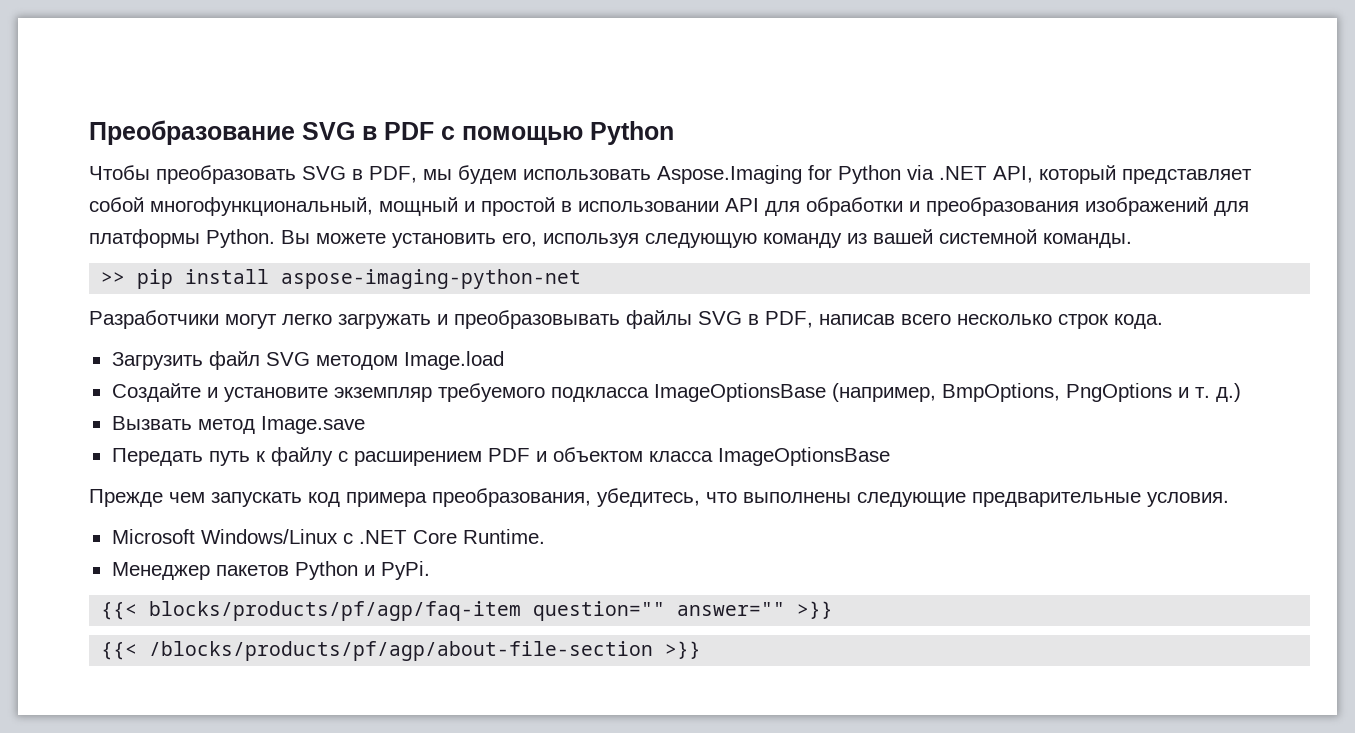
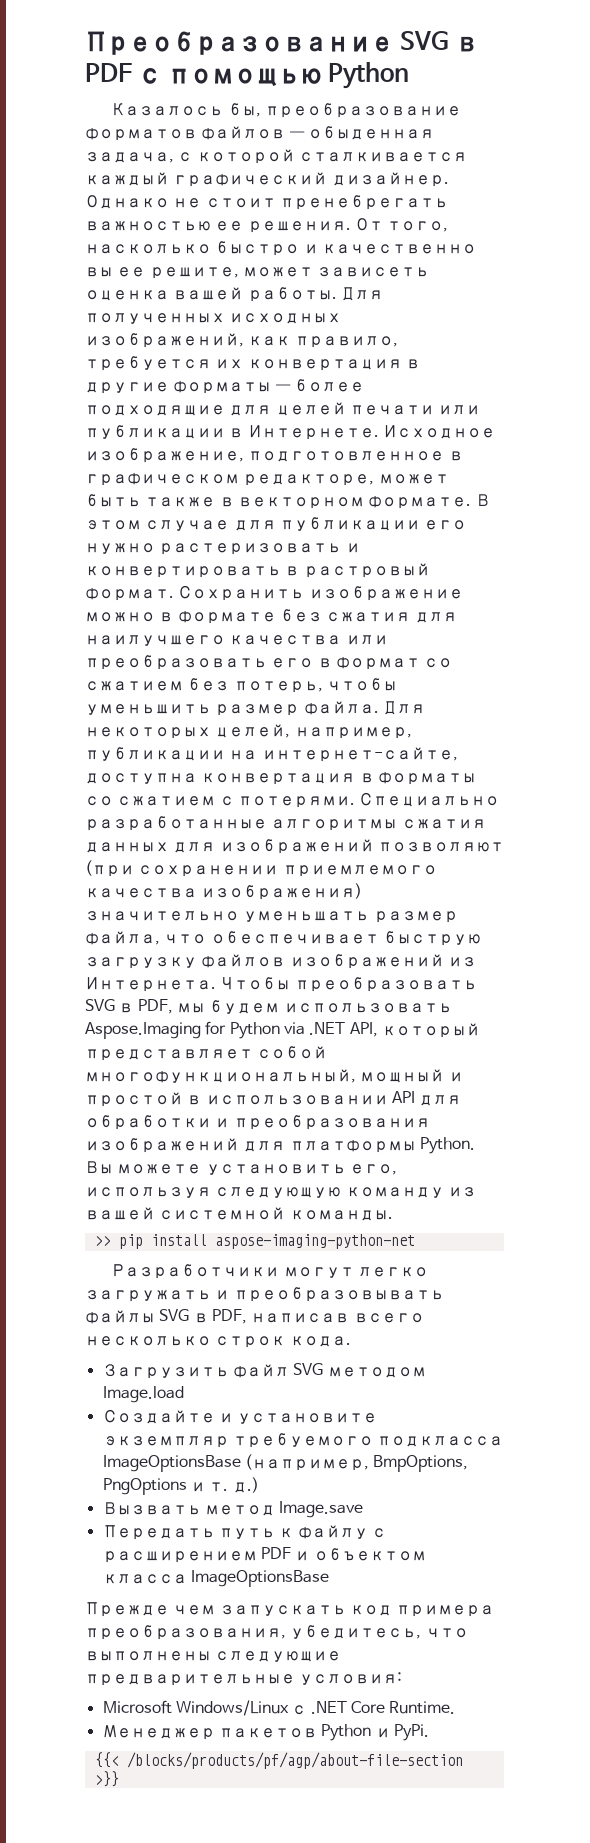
+ Казалось бы, преобразование форматов файлов — обыденная задача, с которой сталкивается каждый графический дизайнер. Однако не стоит пренебрегать важностью ее решения. От того, насколько быстро и качественно вы ее решите, может зависеть оценка вашей работы. Для полученных исходных изображений, как правило, требуется их конвертация в другие форматы — более подходящие для целей печати или публикации в Интернете. Исходное изображение, подготовленное в графическом редакторе, может быть также в векторном формате. В этом случае для публикации его нужно растеризовать и конвертировать в растровый формат. Сохранить изображение можно в формате без сжатия для наилучшего качества или преобразовать его в формат со сжатием без потерь, чтобы уменьшить размер файла. Для некоторых целей, например, публикации на интернет-сайте, доступна конвертация в форматы со сжатием с потерями. Специально разработанные алгоритмы сжатия данных для изображений позволяют (при сохранении приемлемого качества изображения) значительно уменьшать размер файла, что обеспечивает быструю загрузку файлов изображений из Интернета.
- Прежде чем запускать код примера преобразования, убедитесь, что выполнены следующие предварительные условия.
+ Прежде чем запускать код примера преобразования, убедитесь, что выполнены следующие предварительные условия:
- {{< blocks/products/pf/agp/faq-item question="" answer="" >}}

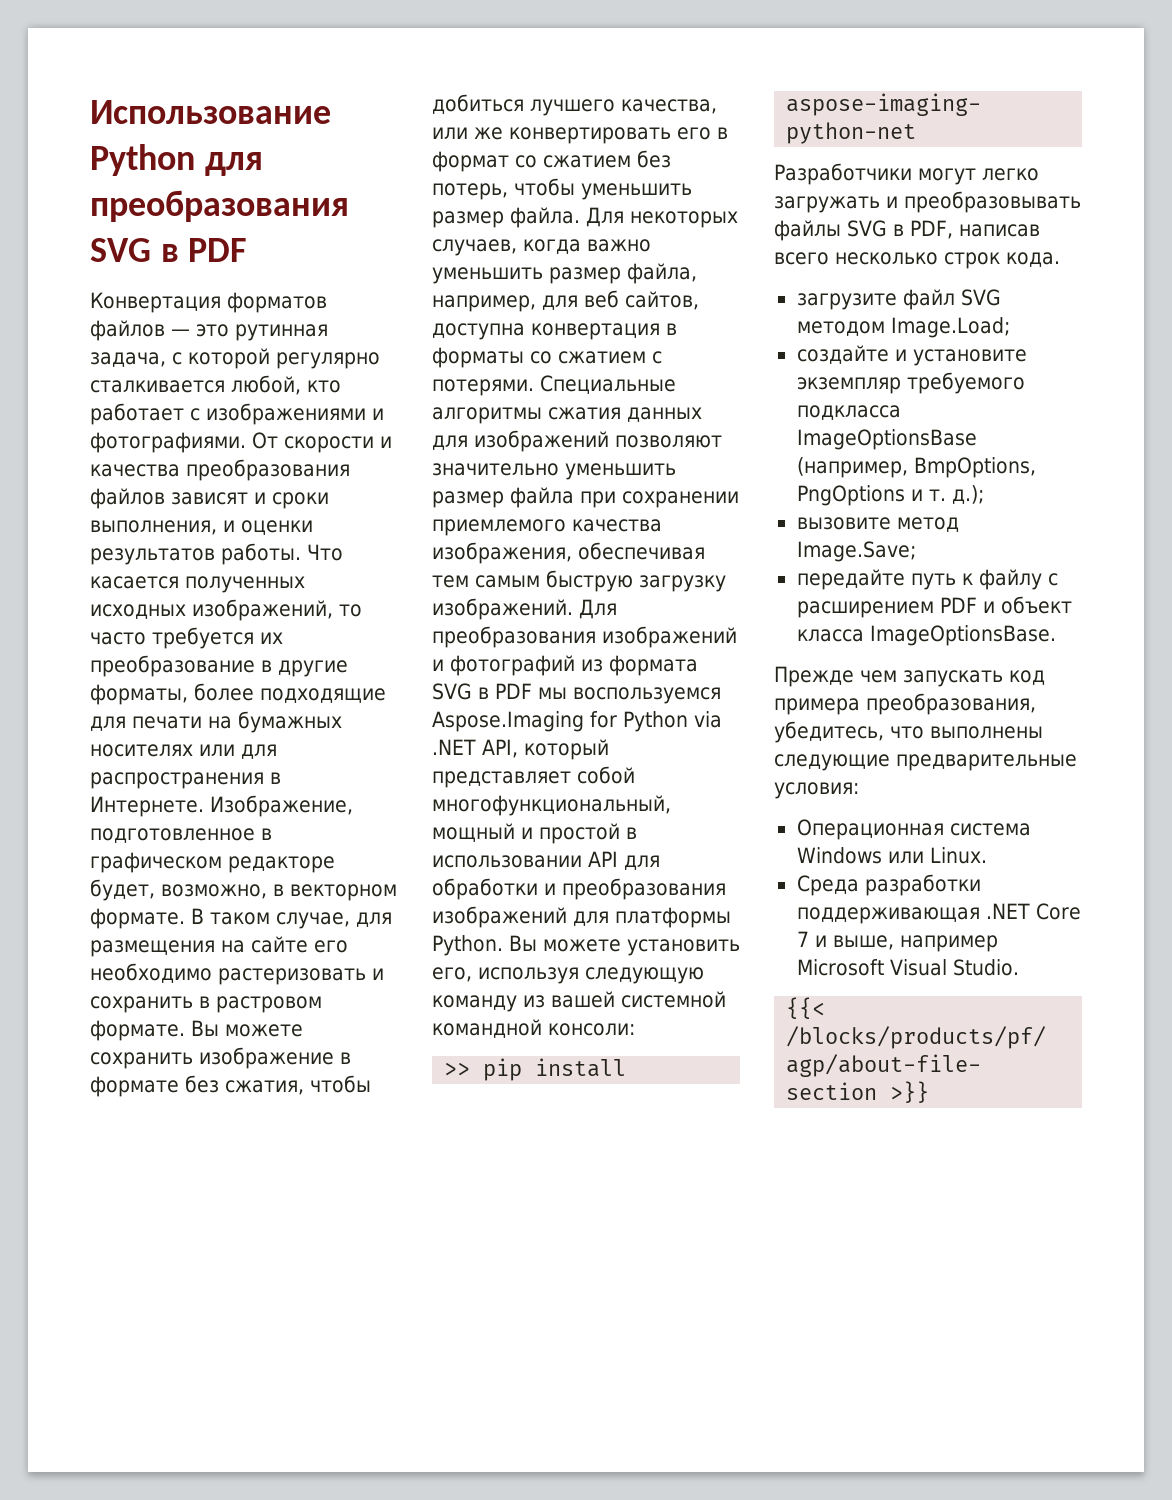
- Преобразование SVG в PDF с помощью Python
- Казалось бы, преобразование форматов файлов — обыденная задача, с которой сталкивается каждый графический дизайнер. Однако не стоит пренебрегать важностью ее решения. От того, насколько быстро и качественно вы ее решите, может зависеть оценка вашей работы. Для полученных исходных изображений, как правило, требуется их конвертация в другие форматы — более подходящие для целей печати или публикации в Интернете. Исходное изображение, подготовленное в графическом редакторе, может быть также в векторном формате. В этом случае для публикации его нужно растеризовать и конвертировать в растровый формат. Сохранить изображение можно в формате без сжатия для наилучшего качества или преобразовать его в формат со сжатием без потерь, чтобы уменьшить размер файла.
+ Использование Python для преобразования SVG в PDF
+ Конвертация форматов файлов — это рутинная задача, с которой регулярно сталкивается любой, кто работает с изображениями и фотографиями. От скорости и качества преобразования файлов зависят и сроки выполнения, и оценки результатов работы. Что касается полученных исходных изображений, то часто требуется их преобразование в другие форматы, более подходящие для печати на бумажных носителях или для распространения в Интернете. Изображение, подготовленное в графическом редакторе будет, возможно, в векторном формате. В таком случае, для размещения на сайте его необходимо растеризовать и сохранить в растровом формате. Вы можете сохранить изображение в формате без сжатия, чтобы добиться лучшего качества, или же конвертировать его в формат со сжатием без потерь, чтобы уменьшить размер файла.
- Для некоторых целей, например, публикации на интернет-сайте, доступна конвертация в форматы со сжатием с потерями.
+ Для некоторых случаев, когда важно уменьшить размер файла, например, для веб сайтов, доступна конвертация в форматы со сжатием с потерями.
- Специально разработанные алгоритмы сжатия данных для изображений позволяют (при сохранении приемлемого качества изображения) значительно уменьшать размер файла, что обеспечивает быструю загрузку файлов изображений из Интернета. Чтобы преобразовать SVG в PDF, мы будем использовать Aspose.Imaging for Python via .NET API, который представляет собой многофункциональный, мощный и простой в использовании API для обработки и преобразования изображений для платформы Python.
+ Специальные алгоритмы сжатия данных для изображений позволяют значительно уменьшить размер файла при сохранении приемлемого качества изображения, обеспечивая тем самым быструю загрузку изображений. Для преобразования изображений и фотографий из формата SVG в PDF мы воспользуемся Aspose.Imaging for Python via .NET API, который представляет собой многофункциональный, мощный и простой в использовании API для обработки и преобразования изображений для платформы Python.
- Вы можете установить его, используя следующую команду из вашей системной команды.
+ Вы можете установить его, используя следующую команду из вашей системной командной консоли:
- Загрузить файл SVG методом Image.load
- Создайте и установите экземпляр требуемого подкласса ImageOptionsBase (например, BmpOptions, PngOptions и т. д.)
- Вызвать метод Image.save
- Передать путь к файлу с расширением PDF и объектом класса ImageOptionsBase
+ загрузите файл SVG методом Image.Load;
+ создайте и установите экземпляр требуемого подкласса ImageOptionsBase (например, BmpOptions, PngOptions и т. д.);
+ вызовите метод Image.Save;
+ передайте путь к файлу с расширением PDF и объект класса ImageOptionsBase.
- Microsoft Windows/Linux с .NET Core Runtime.
- Менеджер пакетов Python и PyPi.
+ Операционная система Windows или Linux.
+ Среда разработки поддерживающая .NET Core 7 и выше, например Microsoft Visual Studio.

